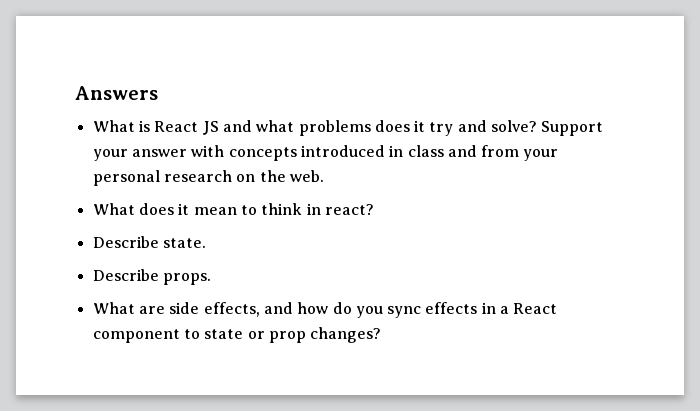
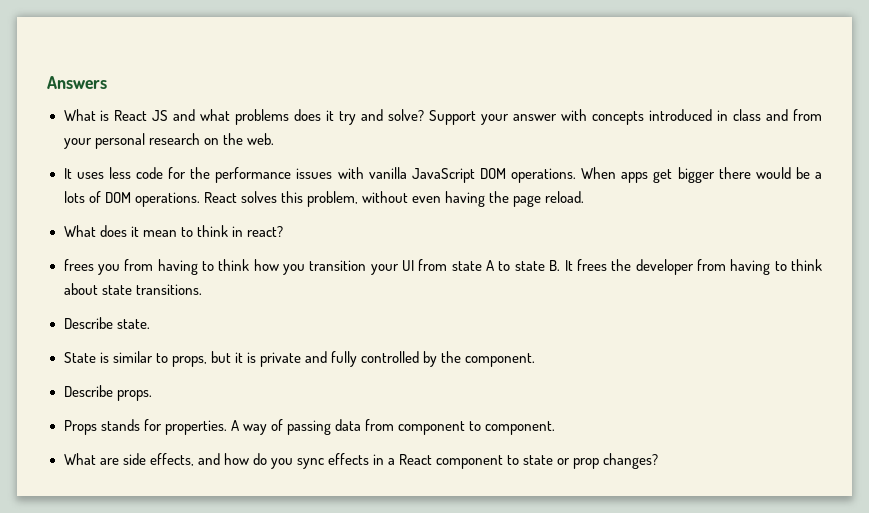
+ It uses less code for the performance issues with vanilla JavaScript DOM operations. When apps get bigger there would be a lots of DOM operations. React solves this problem, without even having the page reload.
+ frees you from having to think how you transition your UI from state A to state B. It frees the developer from having to think about state transitions.
  Describe state.
+ State is similar to props, but it is private and fully controlled by the component.
  Describe props.
+ Props stands for properties. A way of passing data from component to component.

